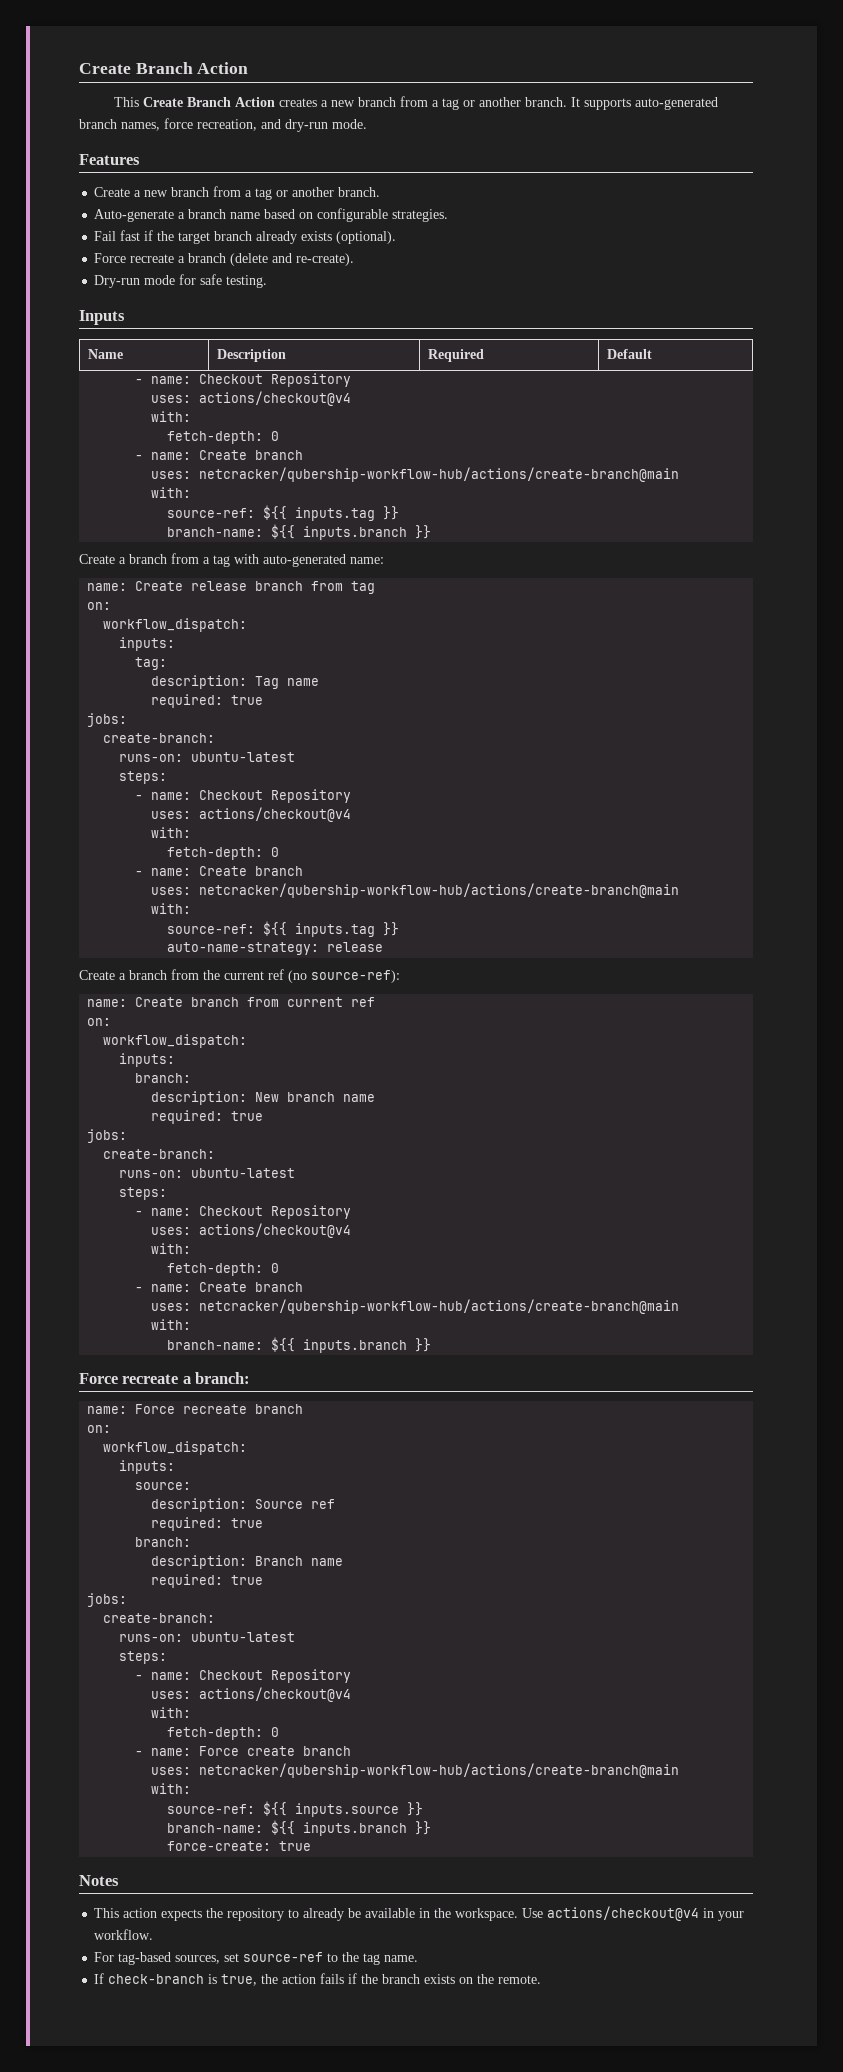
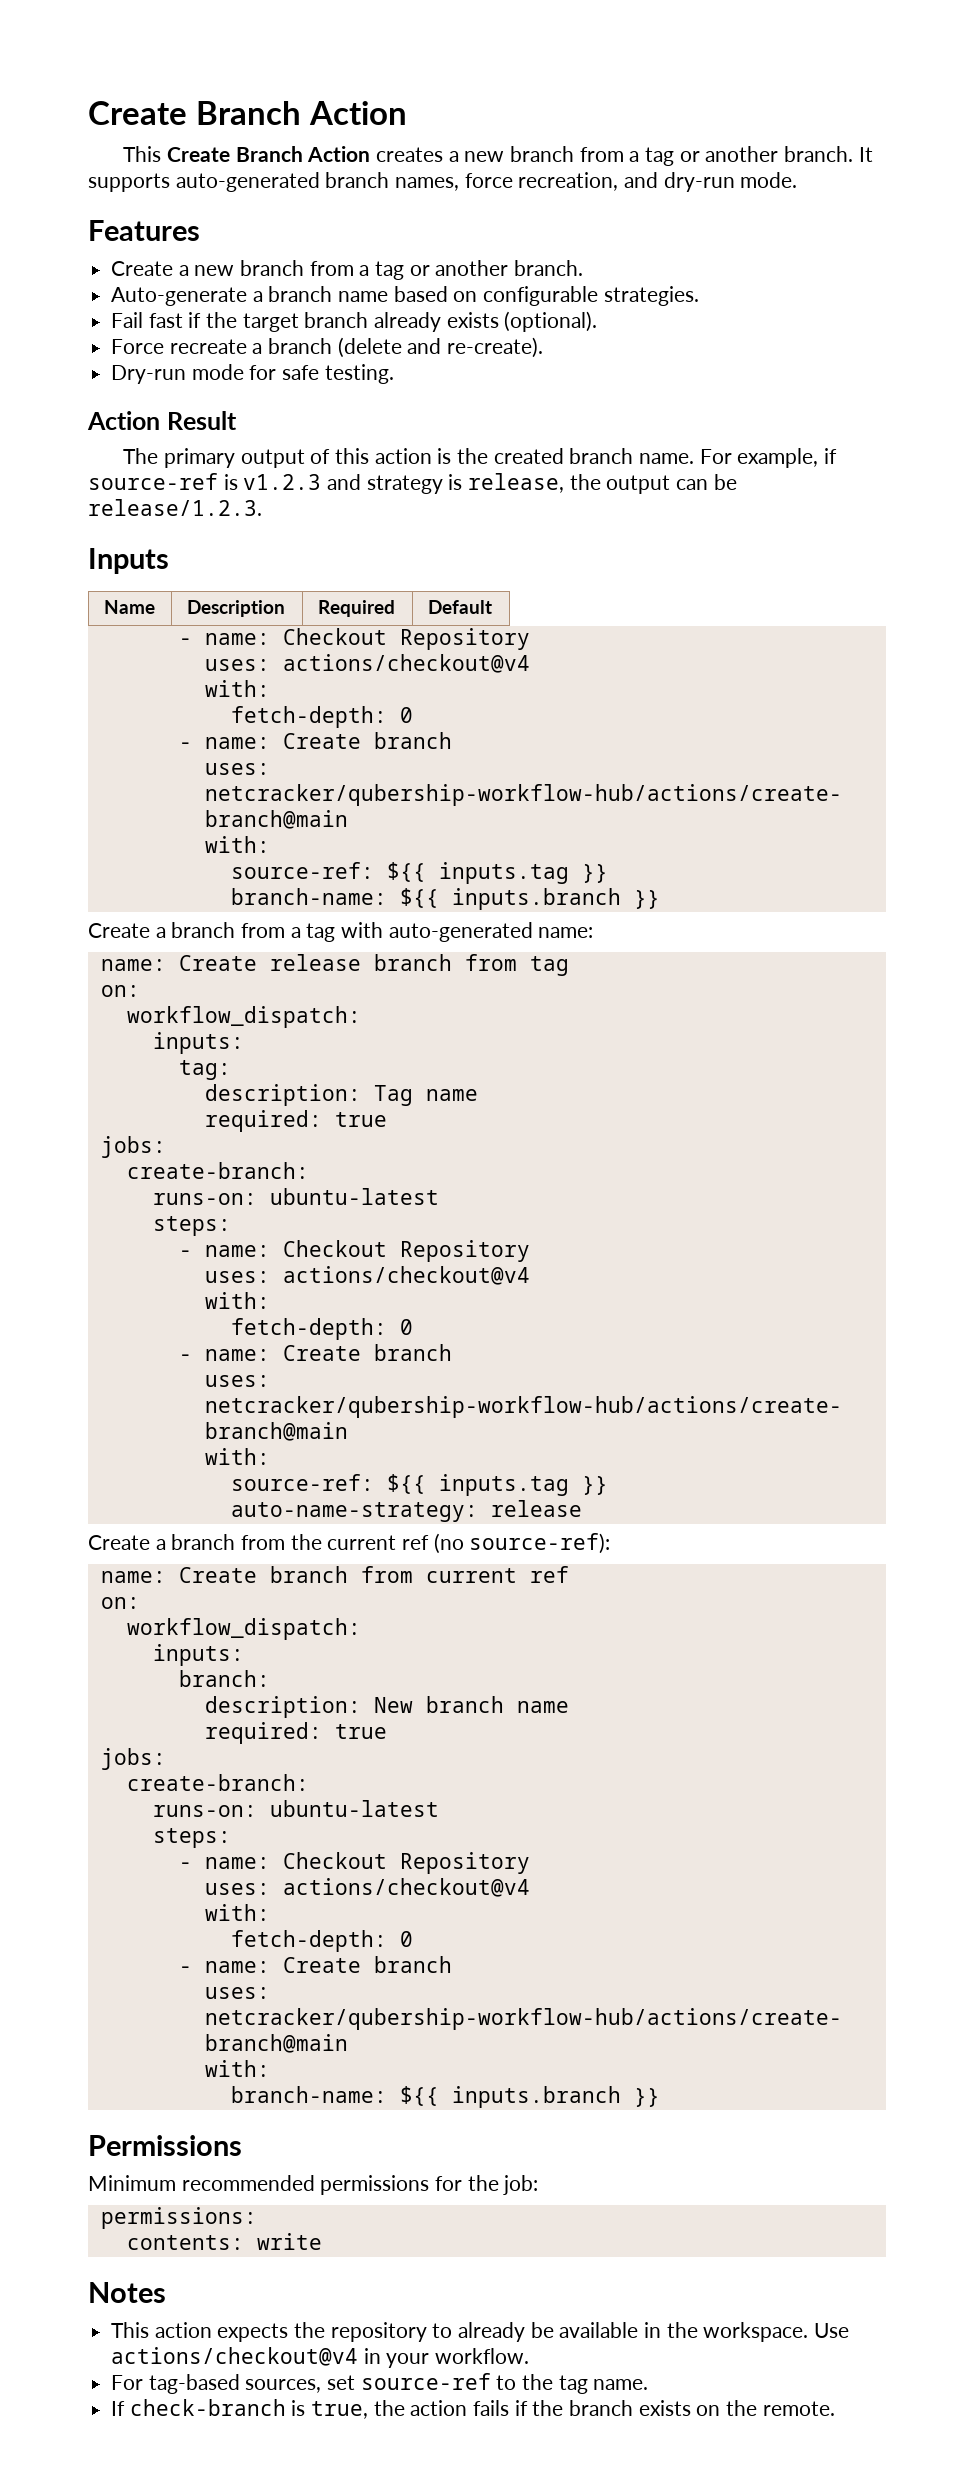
+ Action Result
+ The primary output of this action is the created branch name. For example, if source-ref is v1.2.3 and strategy is release, the output can be release/1.2.3.
- Force recreate a branch:
- name: Force recreate branch
- on:
- workflow_dispatch:
- inputs:
- source:
- description: Source ref
- required: true
- branch:
- description: Branch name
- required: true
- jobs:
- create-branch:
- runs-on: ubuntu-latest
- steps:
- - name: Checkout Repository
- uses: actions/checkout@v4
- with:
- fetch-depth: 0
- - name: Force create branch
- uses: netcracker/qubership-workflow-hub/actions/create-branch@main
- with:
- source-ref: ${{ inputs.source }}
- branch-name: ${{ inputs.branch }}
- force-create: true
+ Permissions
+ Minimum recommended permissions for the job:
+ permissions:
+ contents: write

